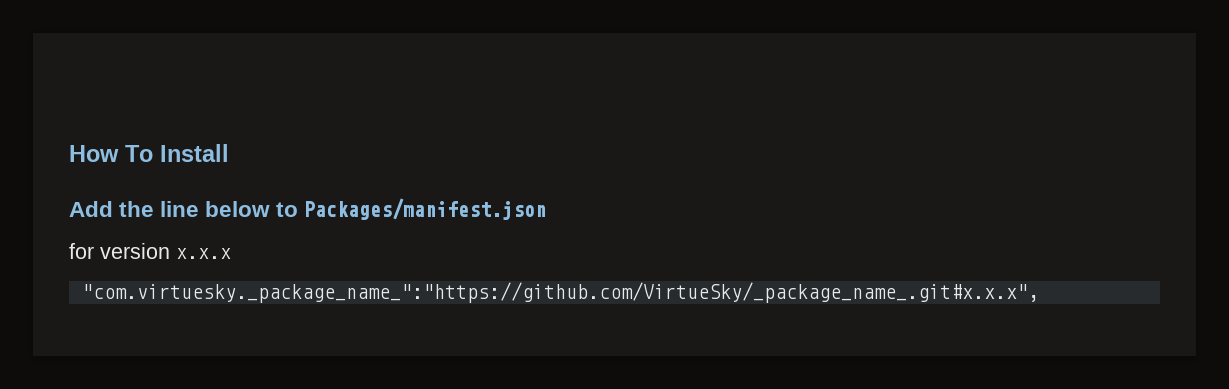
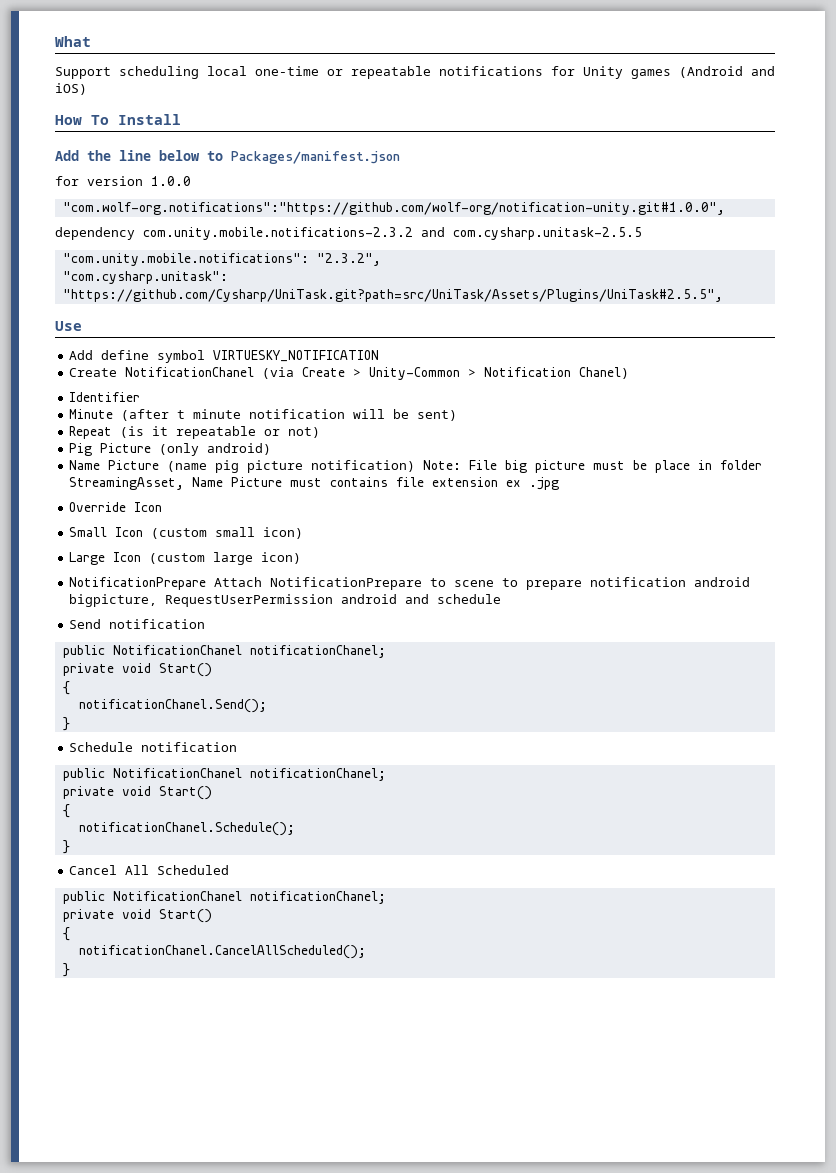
+ What
+ Support scheduling local one-time or repeatable notifications for Unity games (Android and iOS)
- for version x.x.x
- "com.virtuesky._package_name_":"https://github.com/VirtueSky/_package_name_.git#x.x.x",
+ for version 1.0.0
+ "com.wolf-org.notifications":"https://github.com/wolf-org/notification-unity.git#1.0.0",
+ dependency com.unity.mobile.notifications-2.3.2 and com.cysharp.unitask-2.5.5
+ "com.unity.mobile.notifications": "2.3.2",
+ "com.cysharp.unitask": "https://github.com/Cysharp/UniTask.git?path=src/UniTask/Assets/Plugins/UniTask#2.5.5",
+ Use
+ Add define symbol VIRTUESKY_NOTIFICATION
+ Create NotificationChanel (via Create > Unity-Common > Notification Chanel)
+ Identifier
+ Minute (after t minute notification will be sent)
+ Repeat (is it repeatable or not)
+ Pig Picture (only android)
+ Name Picture (name pig picture notification) Note: File big picture must be place in folder StreamingAsset, Name Picture must contains file extension ex .jpg
+ Override Icon
+ Small Icon (custom small icon)
+ Large Icon (custom large icon)
+ NotificationPrepare Attach NotificationPrepare to scene to prepare notification android bigpicture, RequestUserPermission android and schedule
+ Send notification
+ public NotificationChanel notificationChanel;
+ private void Start()
+ {
+ notificationChanel.Send();
+ }
+ Schedule notification
+ public NotificationChanel notificationChanel;
+ private void Start()
+ {
+ notificationChanel.Schedule();
+ }
+ Cancel All Scheduled
+ public NotificationChanel notificationChanel;
+ private void Start()
+ {
+ notificationChanel.CancelAllScheduled();
+ }

